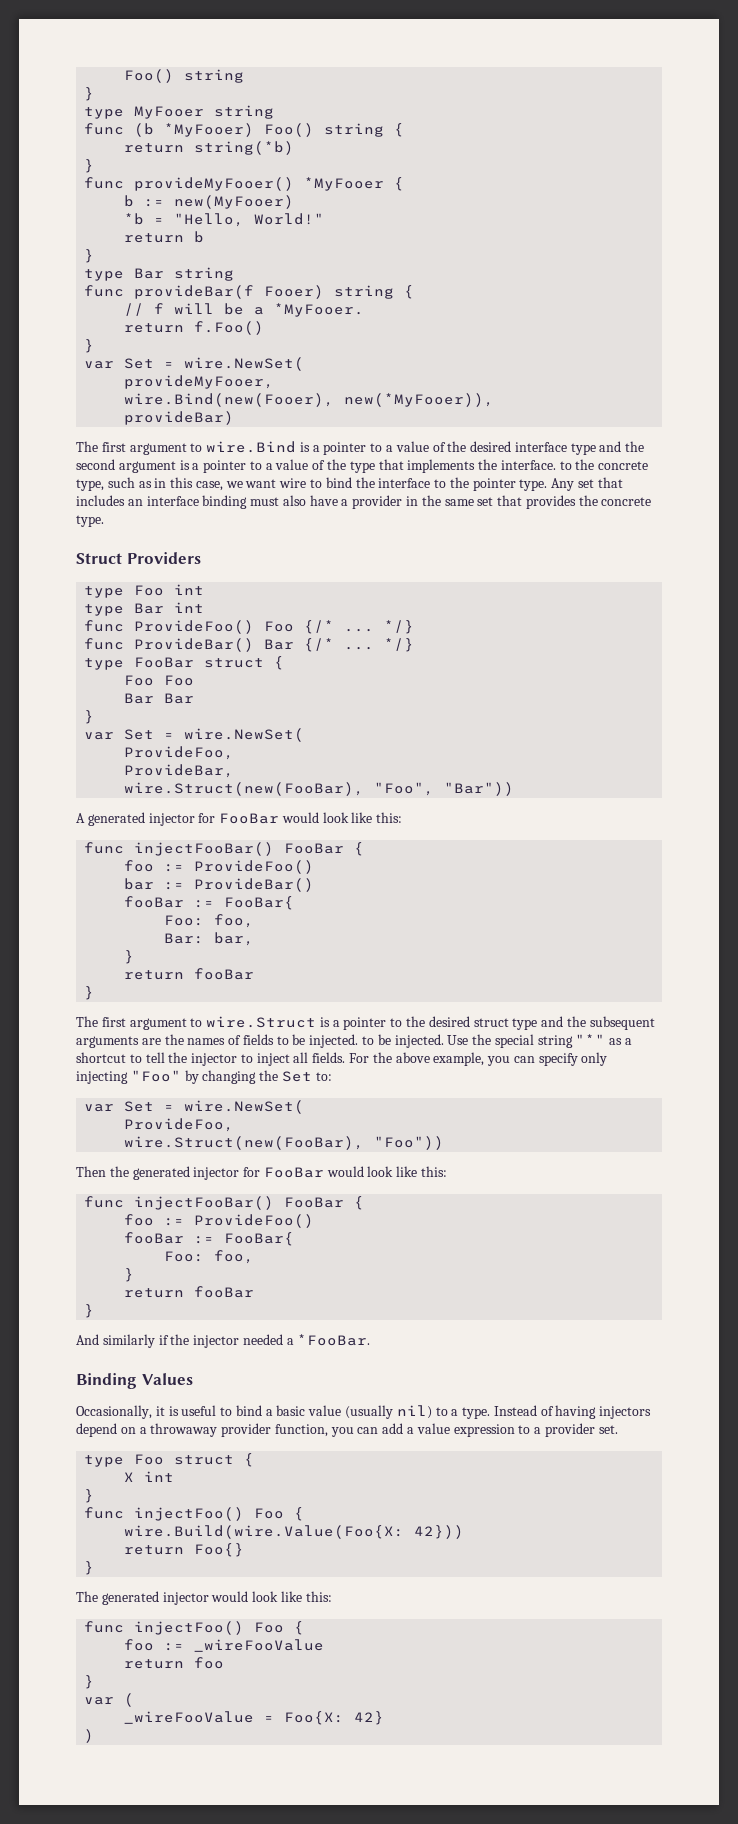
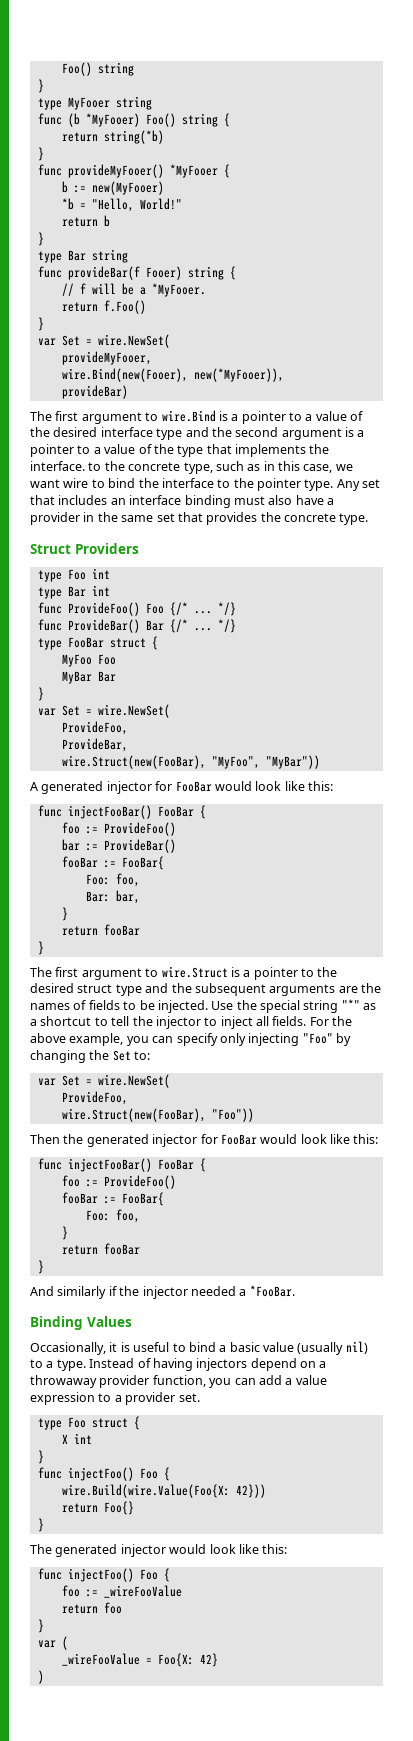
- Foo Foo
+ MyFoo Foo
- Bar Bar
+ MyBar Bar
- wire.Struct(new(FooBar), "Foo", "Bar"))
+ wire.Struct(new(FooBar), "MyFoo", "MyBar"))
- The first argument to wire.Struct is a pointer to the desired struct type and the subsequent arguments are the names of fields to be injected. to be injected.
+ The first argument to wire.Struct is a pointer to the desired struct type and the subsequent arguments are the names of fields to be injected.

